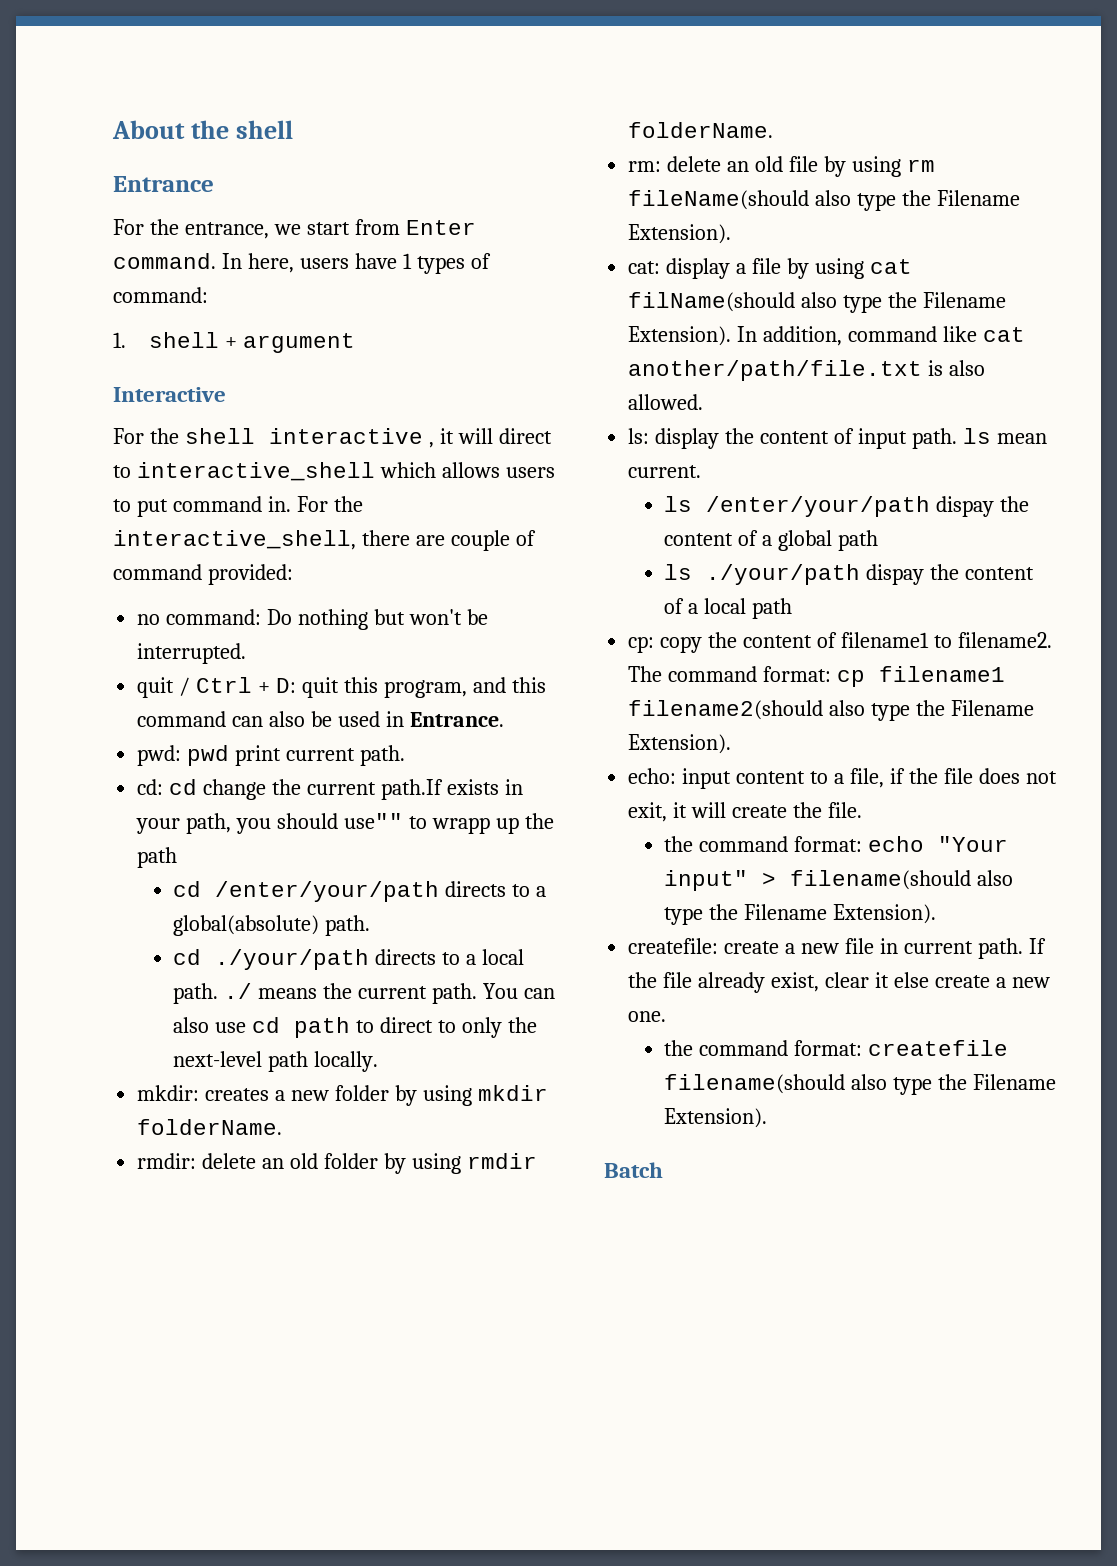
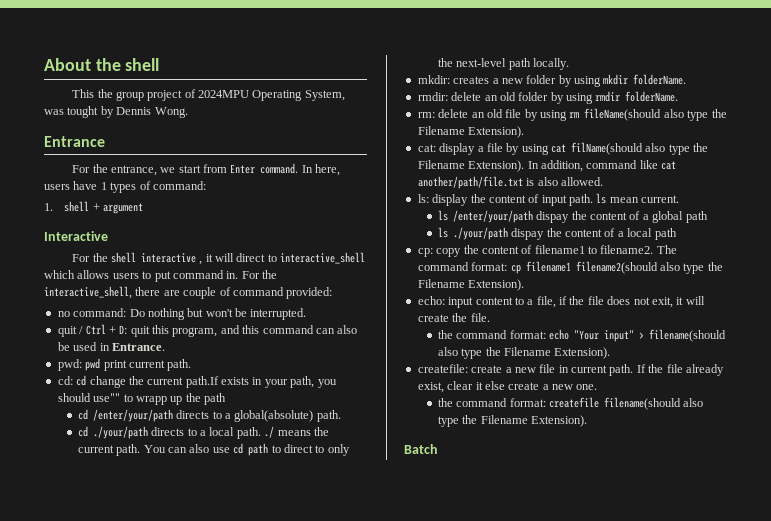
+ This the group project of 2024MPU Operating System, was tought by Dennis Wong.

